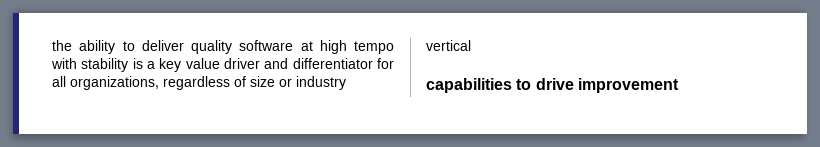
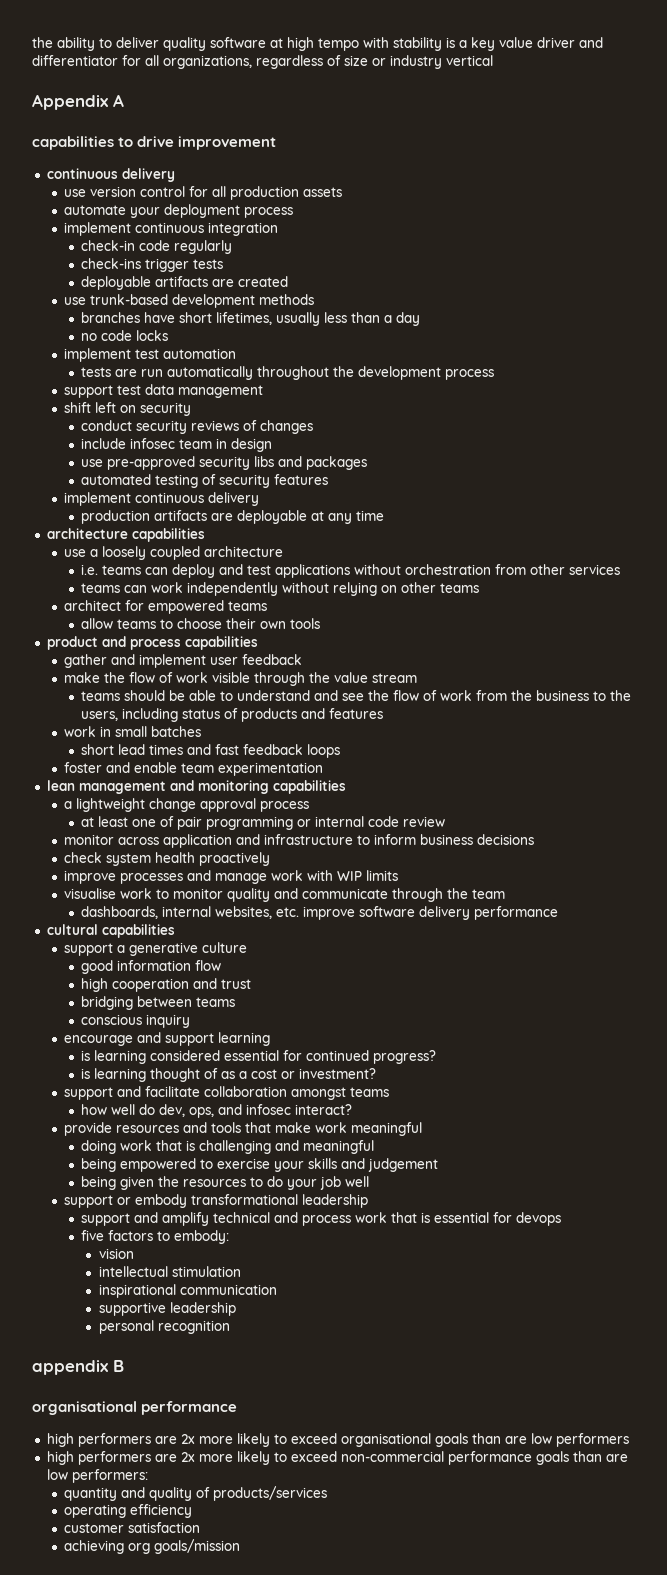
+ Appendix A
  capabilities to drive improvement
+ continuous delivery
+ use version control for all production assets
+ automate your deployment process
+ implement continuous integration
+ check-in code regularly
+ check-ins trigger tests
+ deployable artifacts are created
+ use trunk-based development methods
+ branches have short lifetimes, usually less than a day
+ no code locks
+ implement test automation
+ tests are run automatically throughout the development process
+ support test data management
+ shift left on security
+ conduct security reviews of changes
+ include infosec team in design
+ use pre-approved security libs and packages
+ automated testing of security features
+ implement continuous delivery
+ production artifacts are deployable at any time
+ architecture capabilities
+ use a loosely coupled architecture
+ i.e. teams can deploy and test applications without orchestration from other services
+ teams can work independently without relying on other teams
+ architect for empowered teams
+ allow teams to choose their own tools
+ product and process capabilities
+ gather and implement user feedback
+ make the flow of work visible through the value stream
+ teams should be able to understand and see the flow of work from the business to the users, including status of products and features
+ work in small batches
+ short lead times and fast feedback loops
+ foster and enable team experimentation
+ lean management and monitoring capabilities
+ a lightweight change approval process
+ at least one of pair programming or internal code review
+ monitor across application and infrastructure to inform business decisions
+ check system health proactively
+ improve processes and manage work with WIP limits
+ visualise work to monitor quality and communicate through the team
+ dashboards, internal websites, etc. improve software delivery performance
+ cultural capabilities
+ support a generative culture
+ good information flow
+ high cooperation and trust
+ bridging between teams
+ conscious inquiry
+ encourage and support learning
+ is learning considered essential for continued progress?
+ is learning thought of as a cost or investment?
+ support and facilitate collaboration amongst teams
+ how well do dev, ops, and infosec interact?
+ provide resources and tools that make work meaningful
+ doing work that is challenging and meaningful
+ being empowered to exercise your skills and judgement
+ being given the resources to do your job well
+ support or embody transformational leadership
+ support and amplify technical and process work that is essential for devops
+ five factors to embody:
+ vision
+ intellectual stimulation
+ inspirational communication
+ supportive leadership
+ personal recognition
+ appendix B
+ organisational performance
+ high performers are 2x more likely to exceed organisational goals than are low performers
+ high performers are 2x more likely to exceed non-commercial performance goals than are low performers:
+ quantity and quality of products/services
+ operating efficiency
+ customer satisfaction
+ achieving org goals/mission

